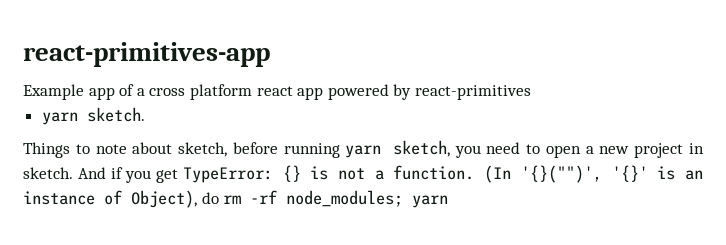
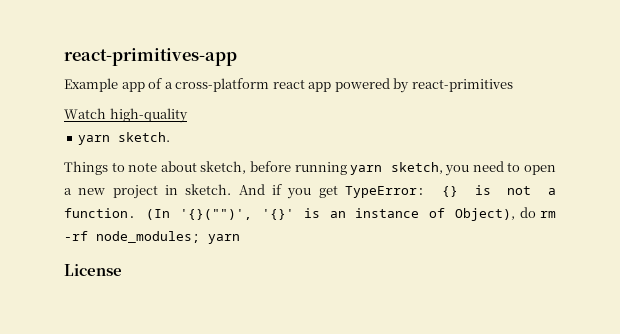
- Example app of a cross platform react app powered by react-primitives
+ Example app of a cross-platform react app powered by react-primitives
+ Watch high-quality
+ License

